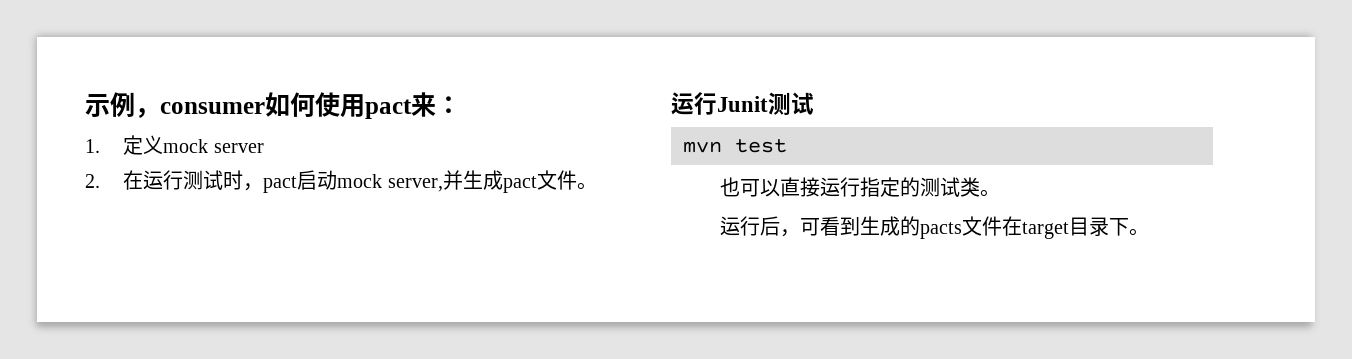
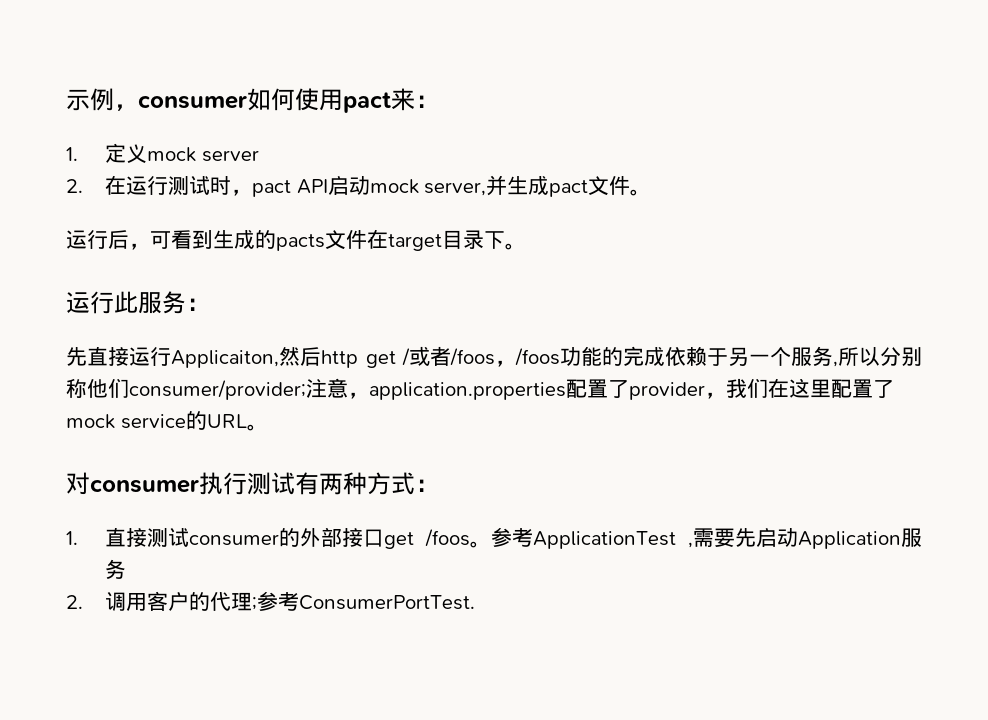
- 2.在运行测试时，pact启动mock server,并生成pact文件。
+ 2.在运行测试时，pact API启动mock server,并生成pact文件。
- 运行Junit测试
- mvn test
- 也可以直接运行指定的测试类。
+ 运行此服务：
+ 先直接运行Applicaiton,然后http get /或者/foos，/foos功能的完成依赖于另一个服务,所以分别称他们consumer/provider;注意，application.properties配置了provider，我们在这里配置了mock service的URL。
+ 对consumer执行测试有两种方式：
+ 1.直接测试consumer的外部接口get /foos。参考ApplicationTest ,需要先启动Application服务
+ 2.调用客户的代理;参考ConsumerPortTest.

